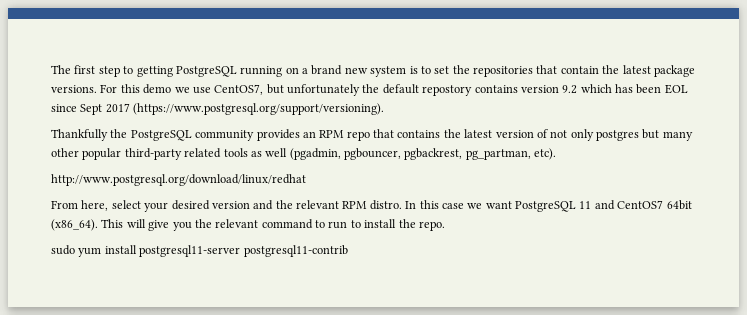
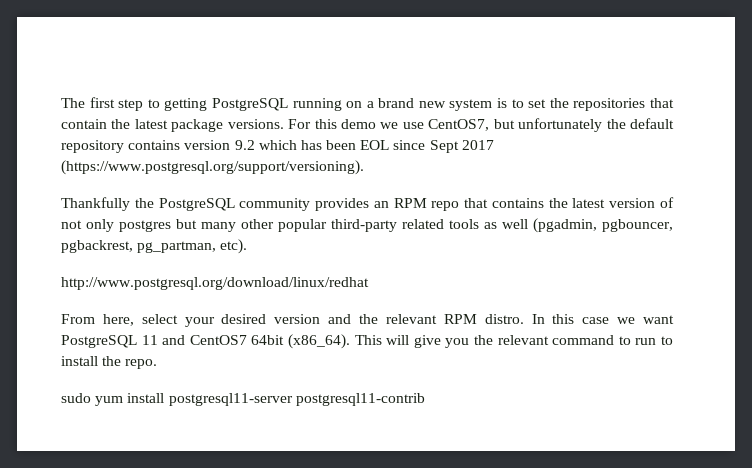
- For this demo we use CentOS7, but unfortunately the default repostory contains version 9.2 which has been EOL since Sept 2017 (https://www.postgresql.org/support/versioning).
+ For this demo we use CentOS7, but unfortunately the default repository contains version 9.2 which has been EOL since Sept 2017 (https://www.postgresql.org/support/versioning).

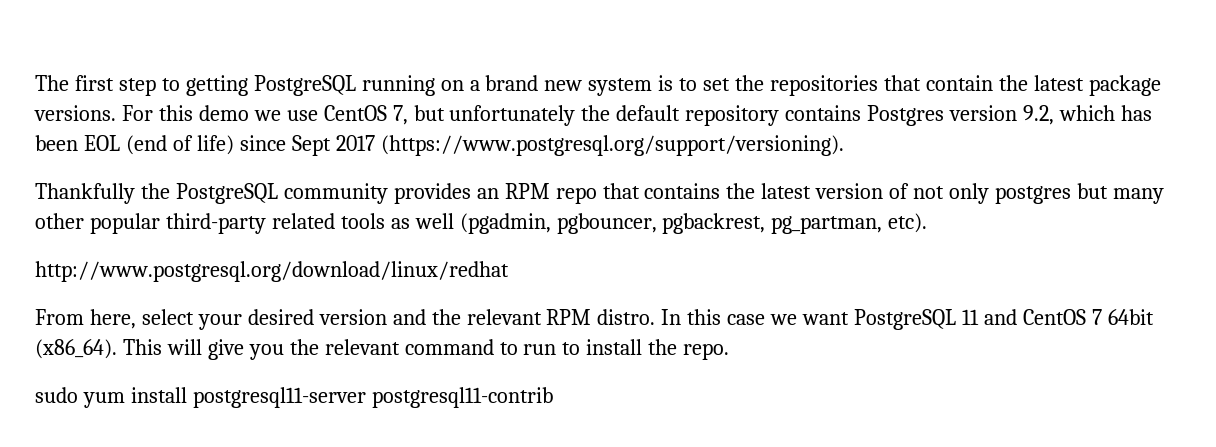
- For this demo we use CentOS7, but unfortunately the default repository contains version 9.2 which has been EOL since Sept 2017 (https://www.postgresql.org/support/versioning).
+ For this demo we use CentOS 7, but unfortunately the default repository contains Postgres version 9.2, which has been EOL (end of life) since Sept 2017 (https://www.postgresql.org/support/versioning).
- In this case we want PostgreSQL 11 and CentOS7 64bit (x86_64).
+ In this case we want PostgreSQL 11 and CentOS 7 64bit (x86_64).

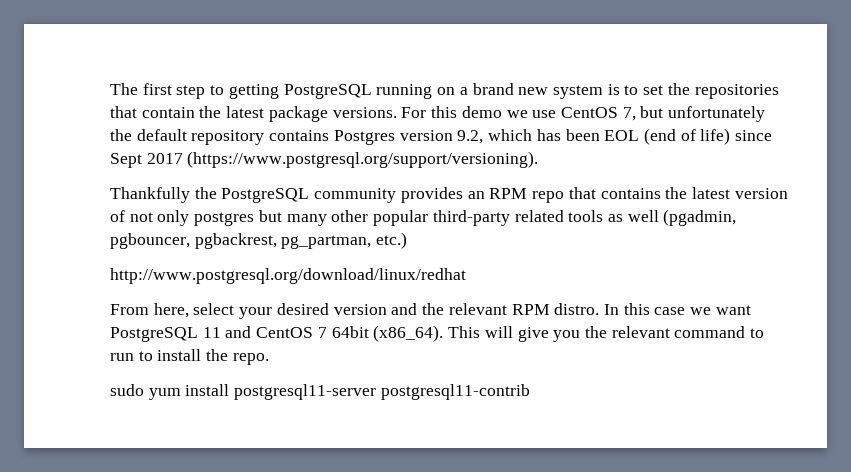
- Thankfully the PostgreSQL community provides an RPM repo that contains the latest version of not only postgres but many other popular third-party related tools as well (pgadmin, pgbouncer, pgbackrest, pg_partman, etc).
+ Thankfully the PostgreSQL community provides an RPM repo that contains the latest version of not only postgres but many other popular third-party related tools as well (pgadmin, pgbouncer, pgbackrest, pg_partman, etc.)

